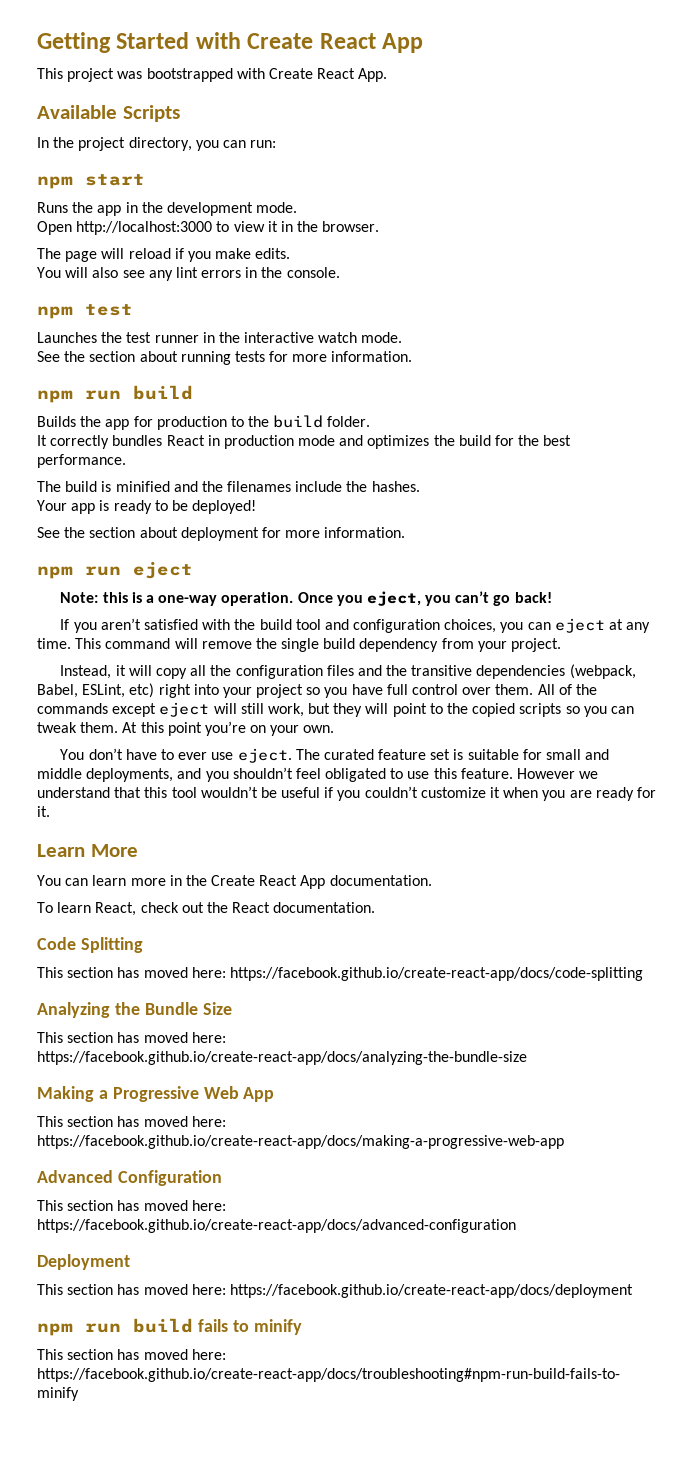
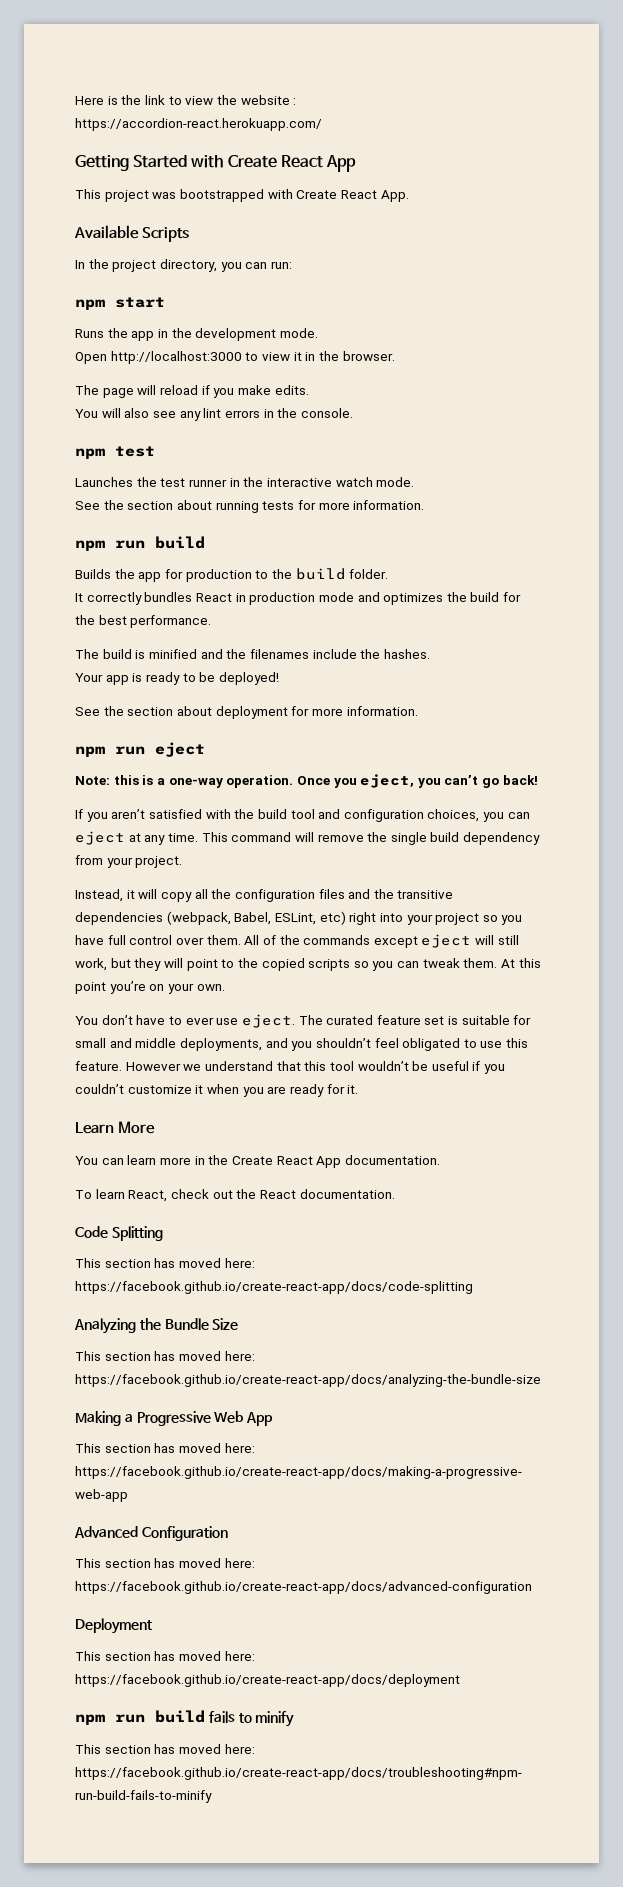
+ Here is the link to view the website : https://accordion-react.herokuapp.com/

